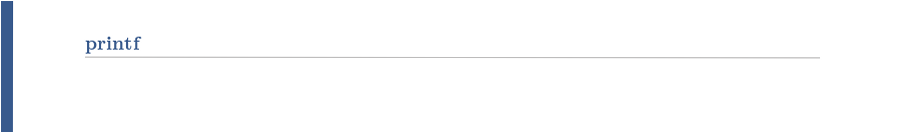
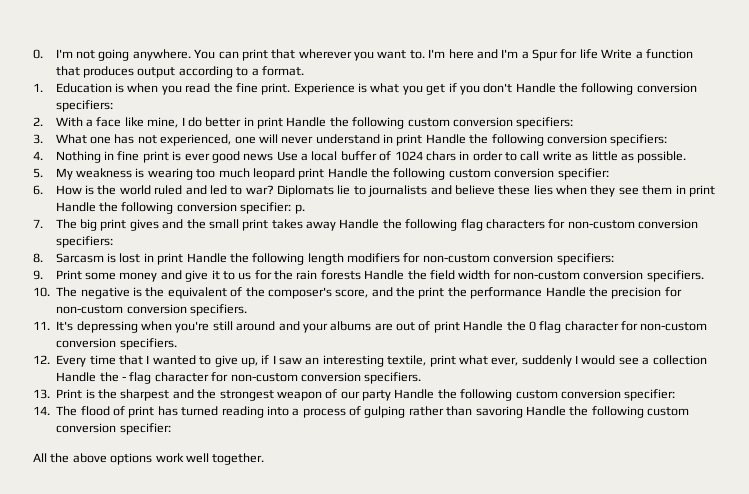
- printf
+ 0. I'm not going anywhere. You can print that wherever you want to. I'm here and I'm a Spur for life Write a function that produces output according to a format.
+ 1. Education is when you read the fine print. Experience is what you get if you don't Handle the following conversion specifiers:
+ 2. With a face like mine, I do better in print Handle the following custom conversion specifiers:
+ 3. What one has not experienced, one will never understand in print Handle the following conversion specifiers:
+ 4. Nothing in fine print is ever good news Use a local buffer of 1024 chars in order to call write as little as possible.
+ 5. My weakness is wearing too much leopard print Handle the following custom conversion specifier:
+ 6. How is the world ruled and led to war? Diplomats lie to journalists and believe these lies when they see them in print Handle the following conversion specifier: p.
+ 7. The big print gives and the small print takes away Handle the following flag characters for non-custom conversion specifiers:
+ 8. Sarcasm is lost in print Handle the following length modifiers for non-custom conversion specifiers:
+ 9. Print some money and give it to us for the rain forests Handle the field width for non-custom conversion specifiers.
+ 10. The negative is the equivalent of the composer's score, and the print the performance Handle the precision for non-custom conversion specifiers.
+ 11. It's depressing when you're still around and your albums are out of print Handle the 0 flag character for non-custom conversion specifiers.
+ 12. Every time that I wanted to give up, if I saw an interesting textile, print what ever, suddenly I would see a collection Handle the - flag character for non-custom conversion specifiers.
+ 13. Print is the sharpest and the strongest weapon of our party Handle the following custom conversion specifier:
+ 14. The flood of print has turned reading into a process of gulping rather than savoring Handle the following custom conversion specifier:
+ All the above options work well together.

